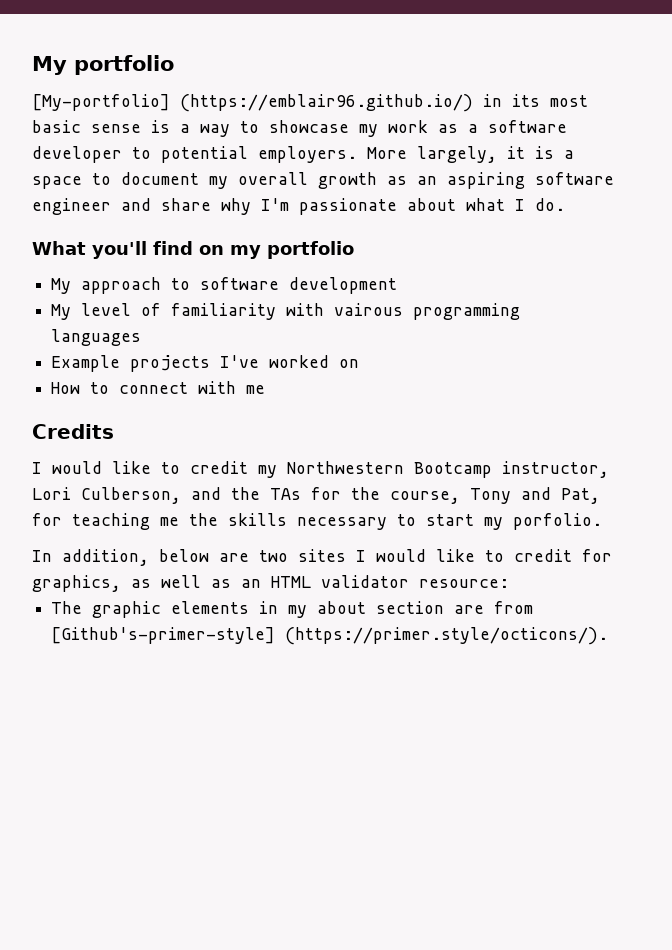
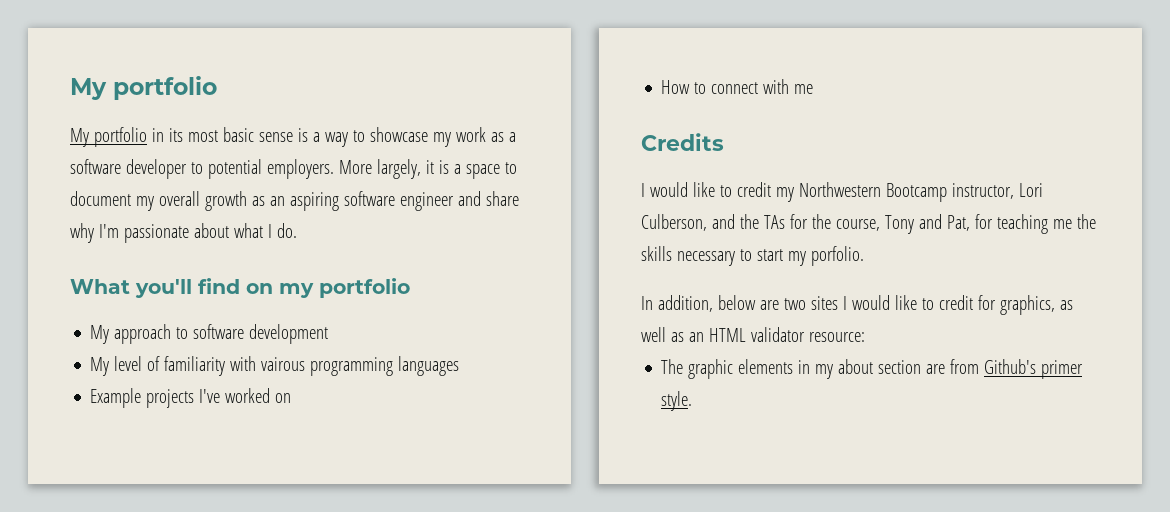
- [My-portfolio] (https://emblair96.github.io/) in its most basic sense is a way to showcase my work as a software developer to potential employers.
+ My portfolio in its most basic sense is a way to showcase my work as a software developer to potential employers.
- The graphic elements in my about section are from [Github's-primer-style] (https://primer.style/octicons/).
+ The graphic elements in my about section are from Github's primer style.

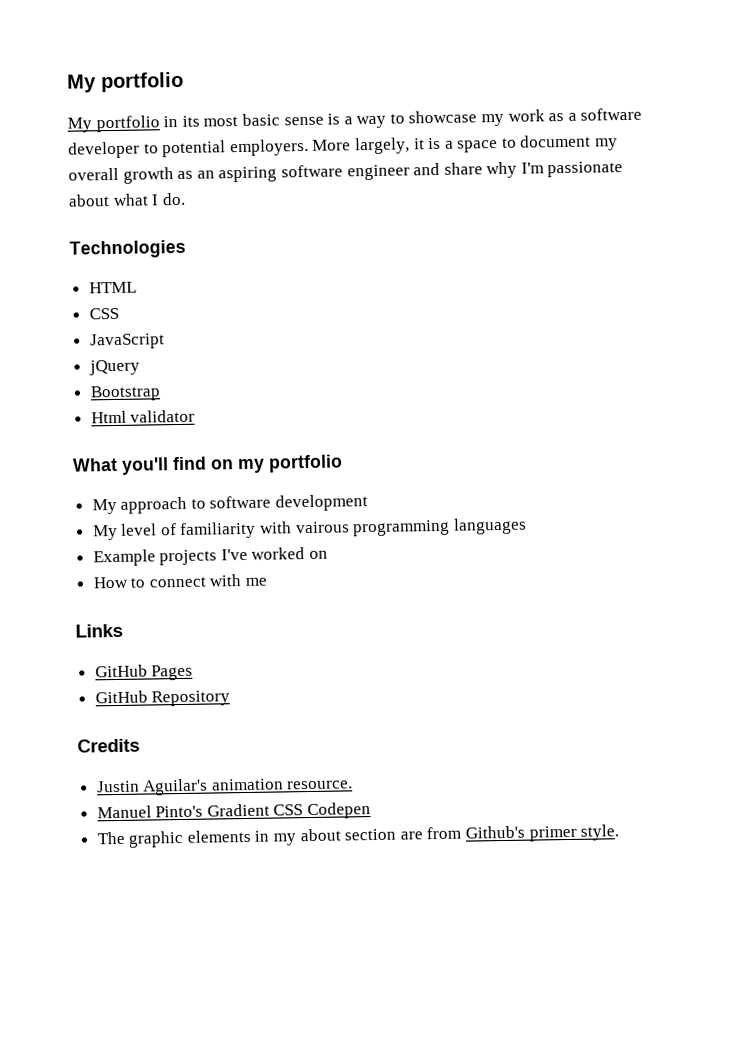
+ Technologies
+ HTML
+ CSS
+ JavaScript
+ jQuery
+ Bootstrap
+ Html validator
+ Links
+ GitHub Pages
+ GitHub Repository
  Credits
- I would like to credit my Northwestern Bootcamp instructor, Lori Culberson, and the TAs for the course, Tony and Pat, for teaching me the skills necessary to start my porfolio.
- In addition, below are two sites I would like to credit for graphics, as well as an HTML validator resource:
+ Justin Aguilar's animation resource.
+ Manuel Pinto's Gradient CSS Codepen

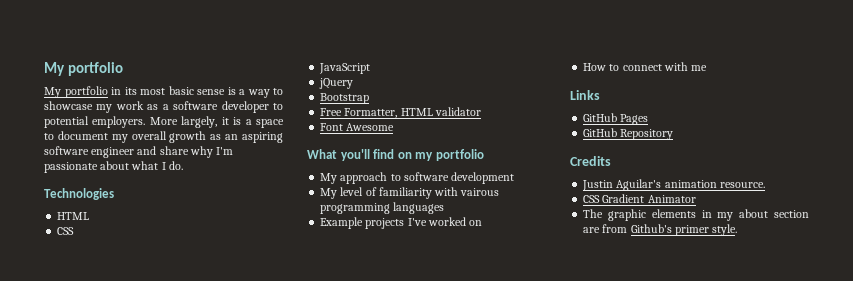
- Html validator
+ Free Formatter, HTML validator
+ Font Awesome
- Manuel Pinto's Gradient CSS Codepen
+ CSS Gradient Animator

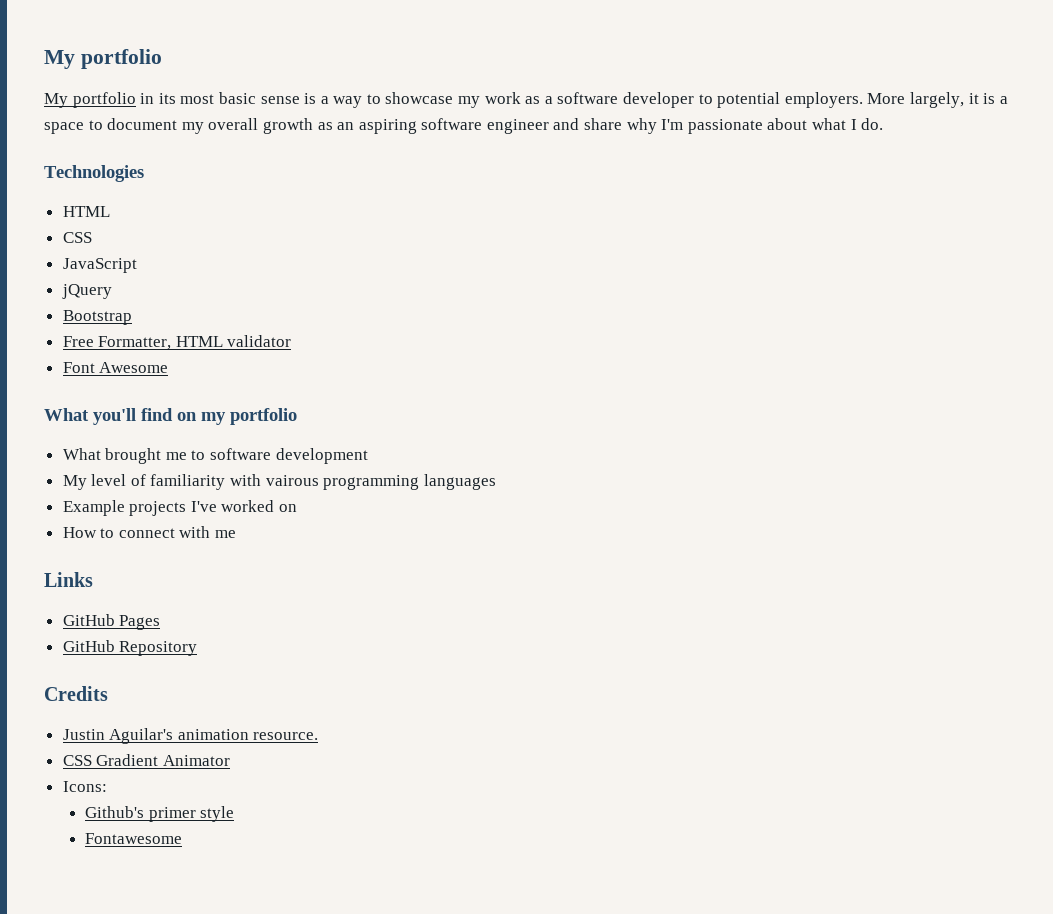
- My approach to software development
+ What brought me to software development
- The graphic elements in my about section are from Github's primer style.
+ Icons:
+ Github's primer style
+ Fontawesome

